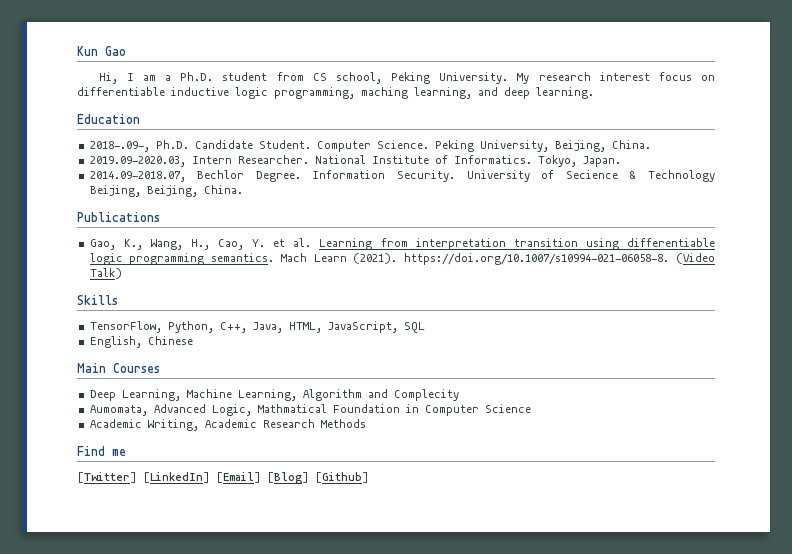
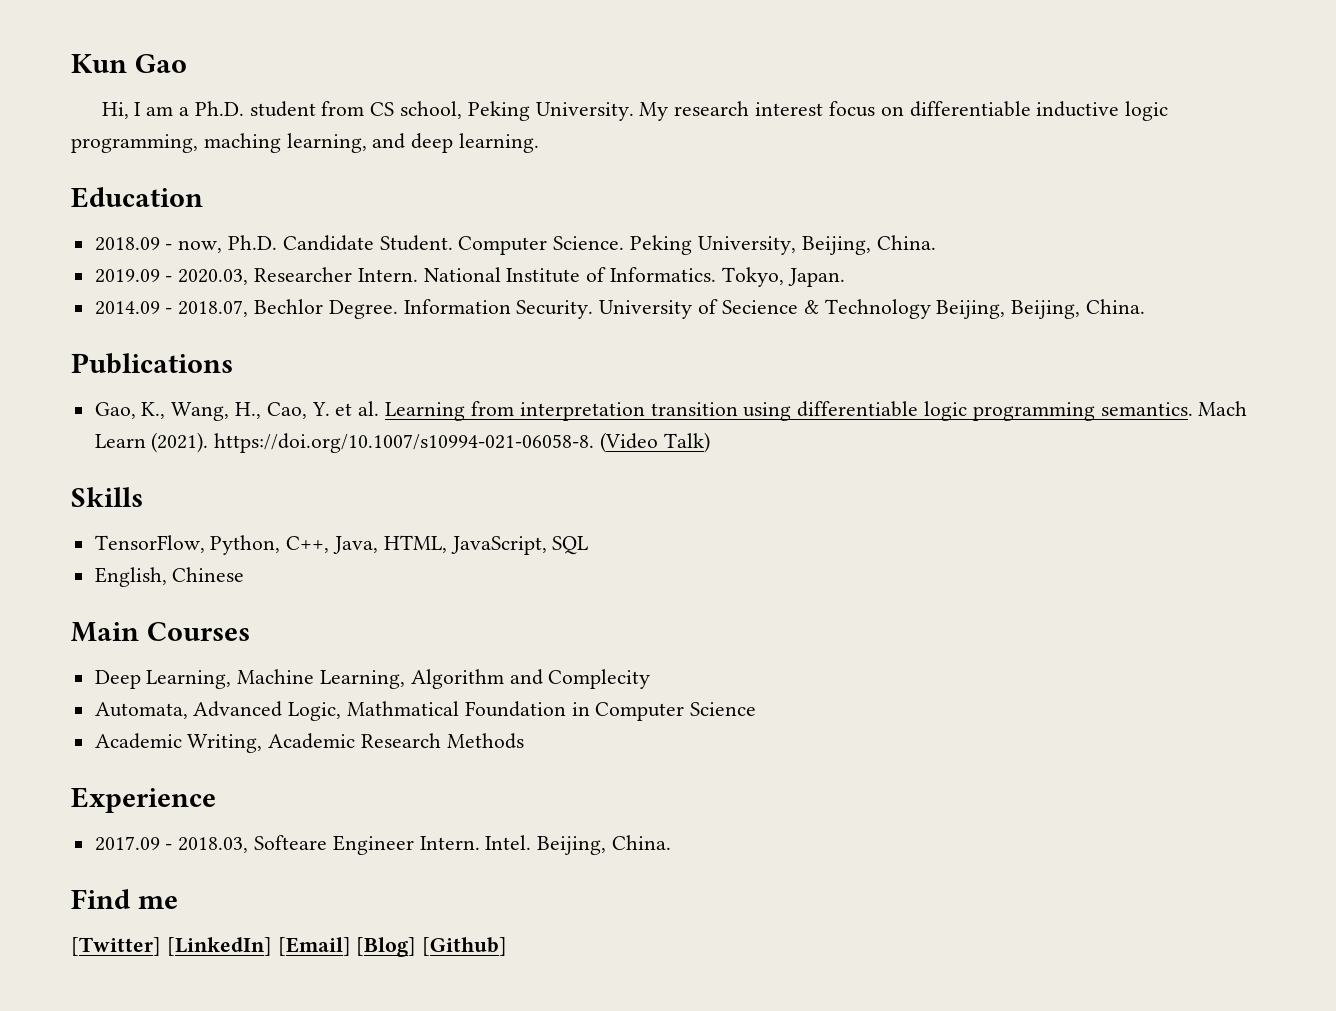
- 2018-.09-, Ph.D. Candidate Student.
+ 2018.09 - now, Ph.D. Candidate Student.
- 2019.09-2020.03, Intern Researcher.
+ 2019.09 - 2020.03, Researcher Intern.
- 2014.09-2018.07, Bechlor Degree.
+ 2014.09 - 2018.07, Bechlor Degree.
- Aumomata, Advanced Logic, Mathmatical Foundation in Computer Science
+ Automata, Advanced Logic, Mathmatical Foundation in Computer Science
+ Experience
+ 2017.09 - 2018.03, Softeare Engineer Intern. Intel. Beijing, China.

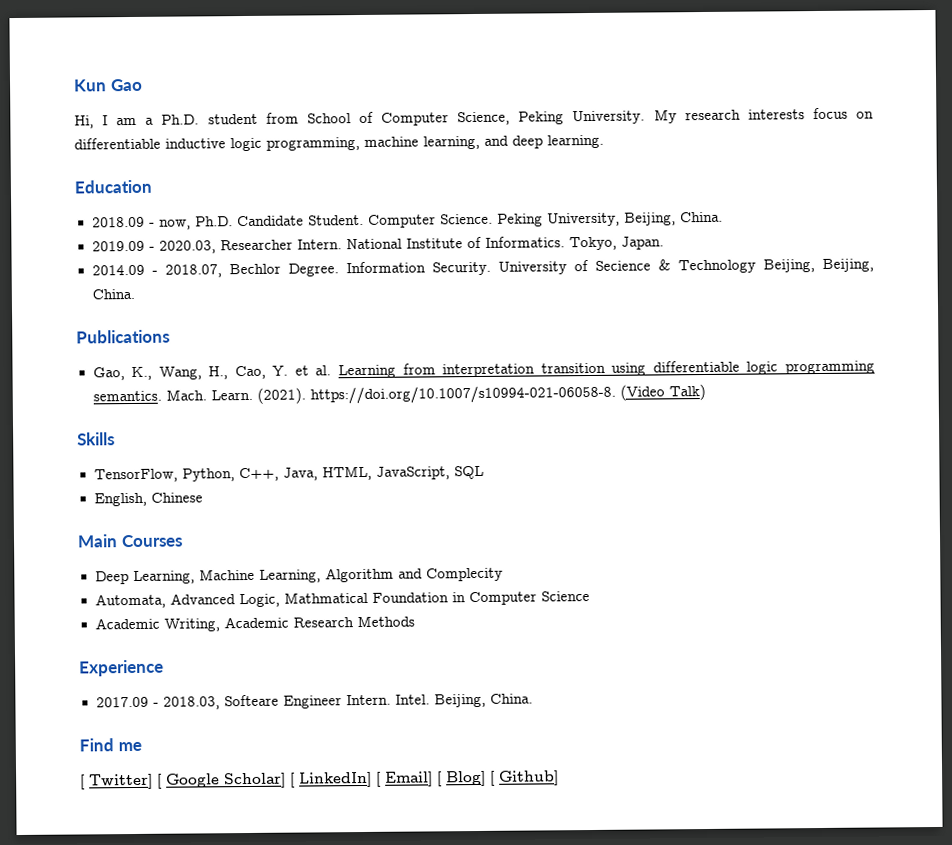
- Hi, I am a Ph.D. student from CS school, Peking University.
+ Hi, I am a Ph.D. student from School of Computer Science, Peking University.
- My research interest focus on differentiable inductive logic programming, maching learning, and deep learning.
+ My research interests focus on differentiable inductive logic programming, machine learning, and deep learning.
- Mach Learn (2021). https://doi.org/10.1007/s10994-021-06058-8. (Video Talk)
+ Mach. Learn. (2021). https://doi.org/10.1007/s10994-021-06058-8. (Video Talk)
- [Twitter] [LinkedIn] [Email] [Blog] [Github]
+ [ Twitter] [ Google Scholar] [ LinkedIn] [ Email] [ Blog] [ Github]

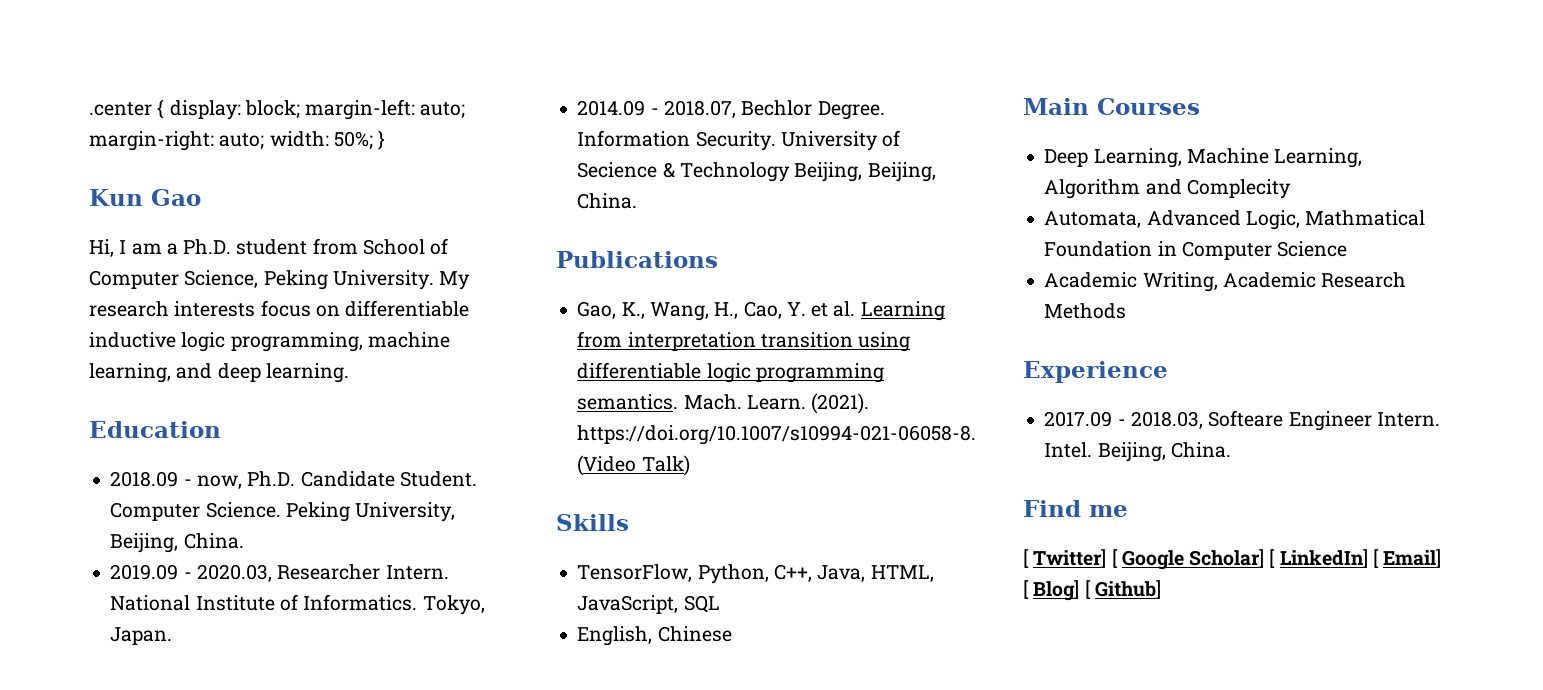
+ .center { display: block; margin-left: auto; margin-right: auto; width: 50%; }

